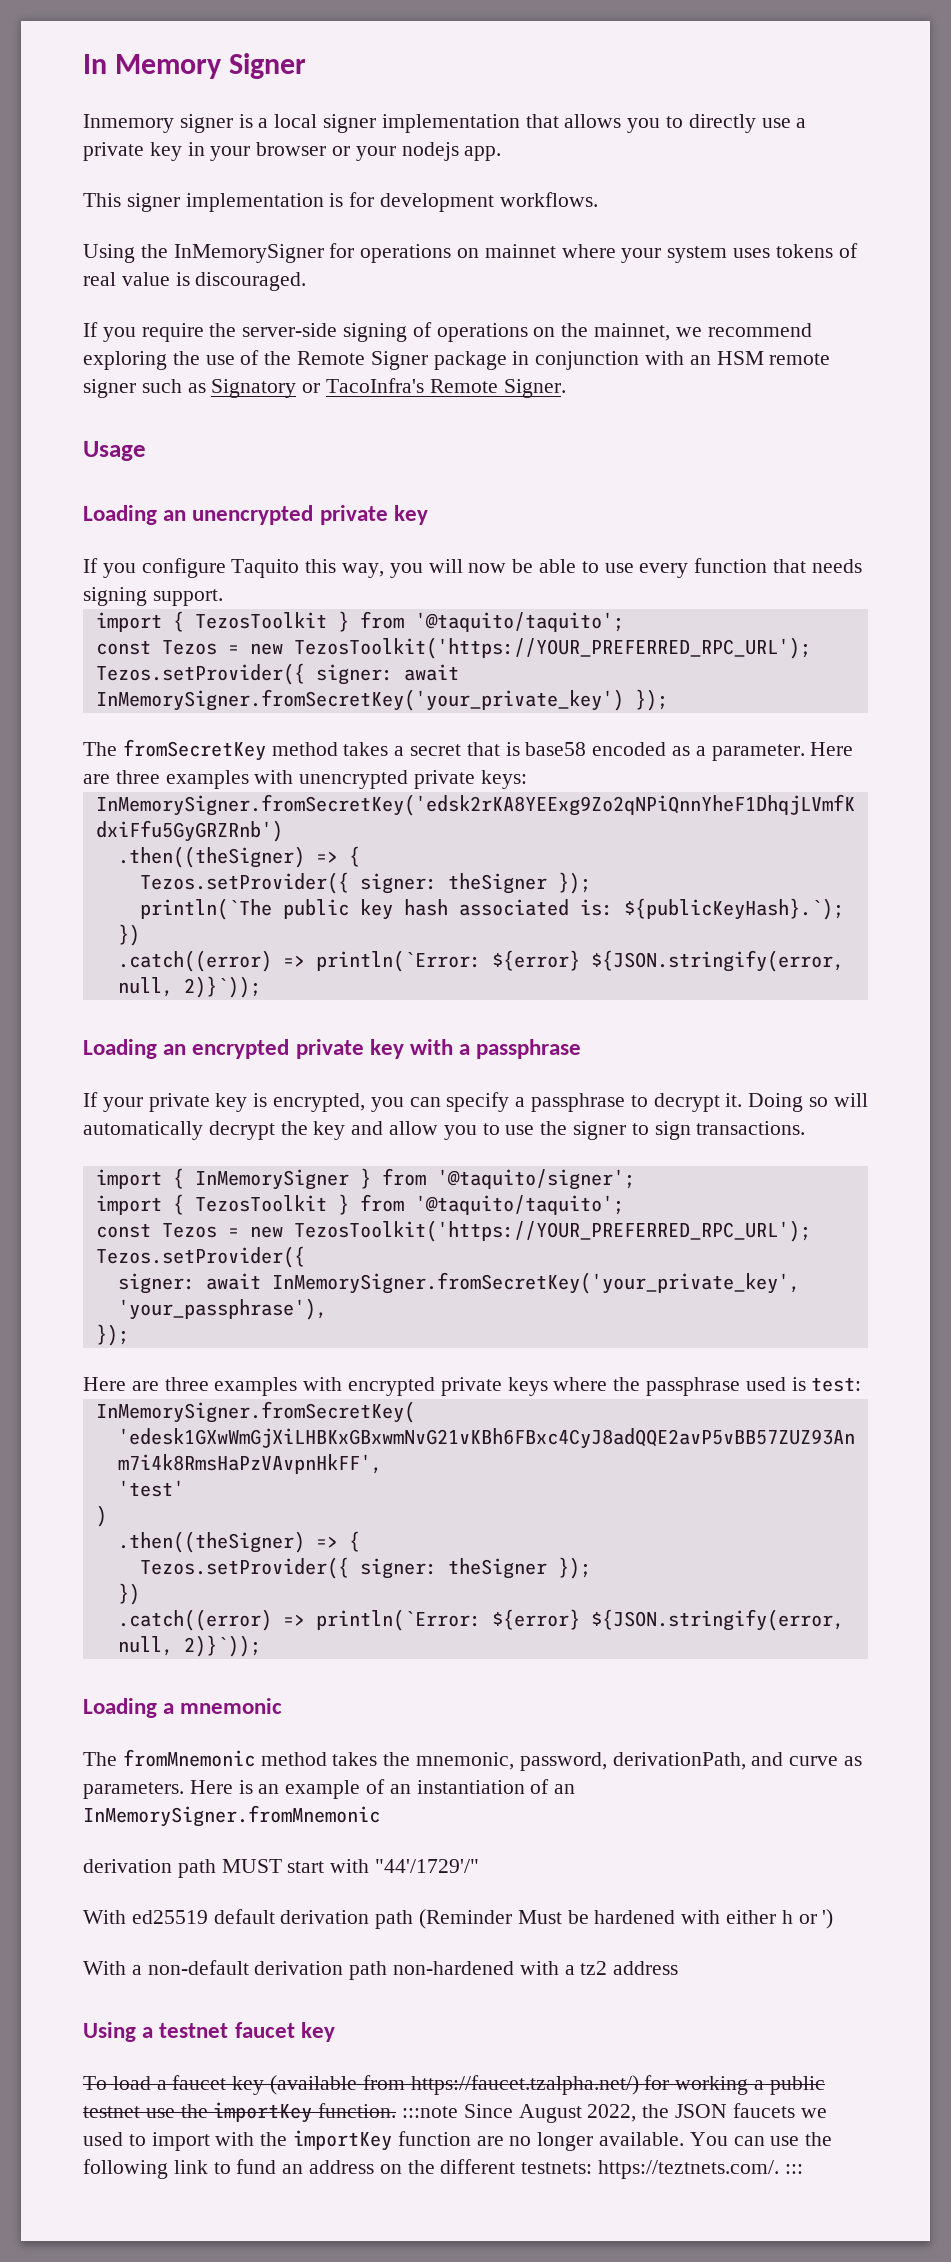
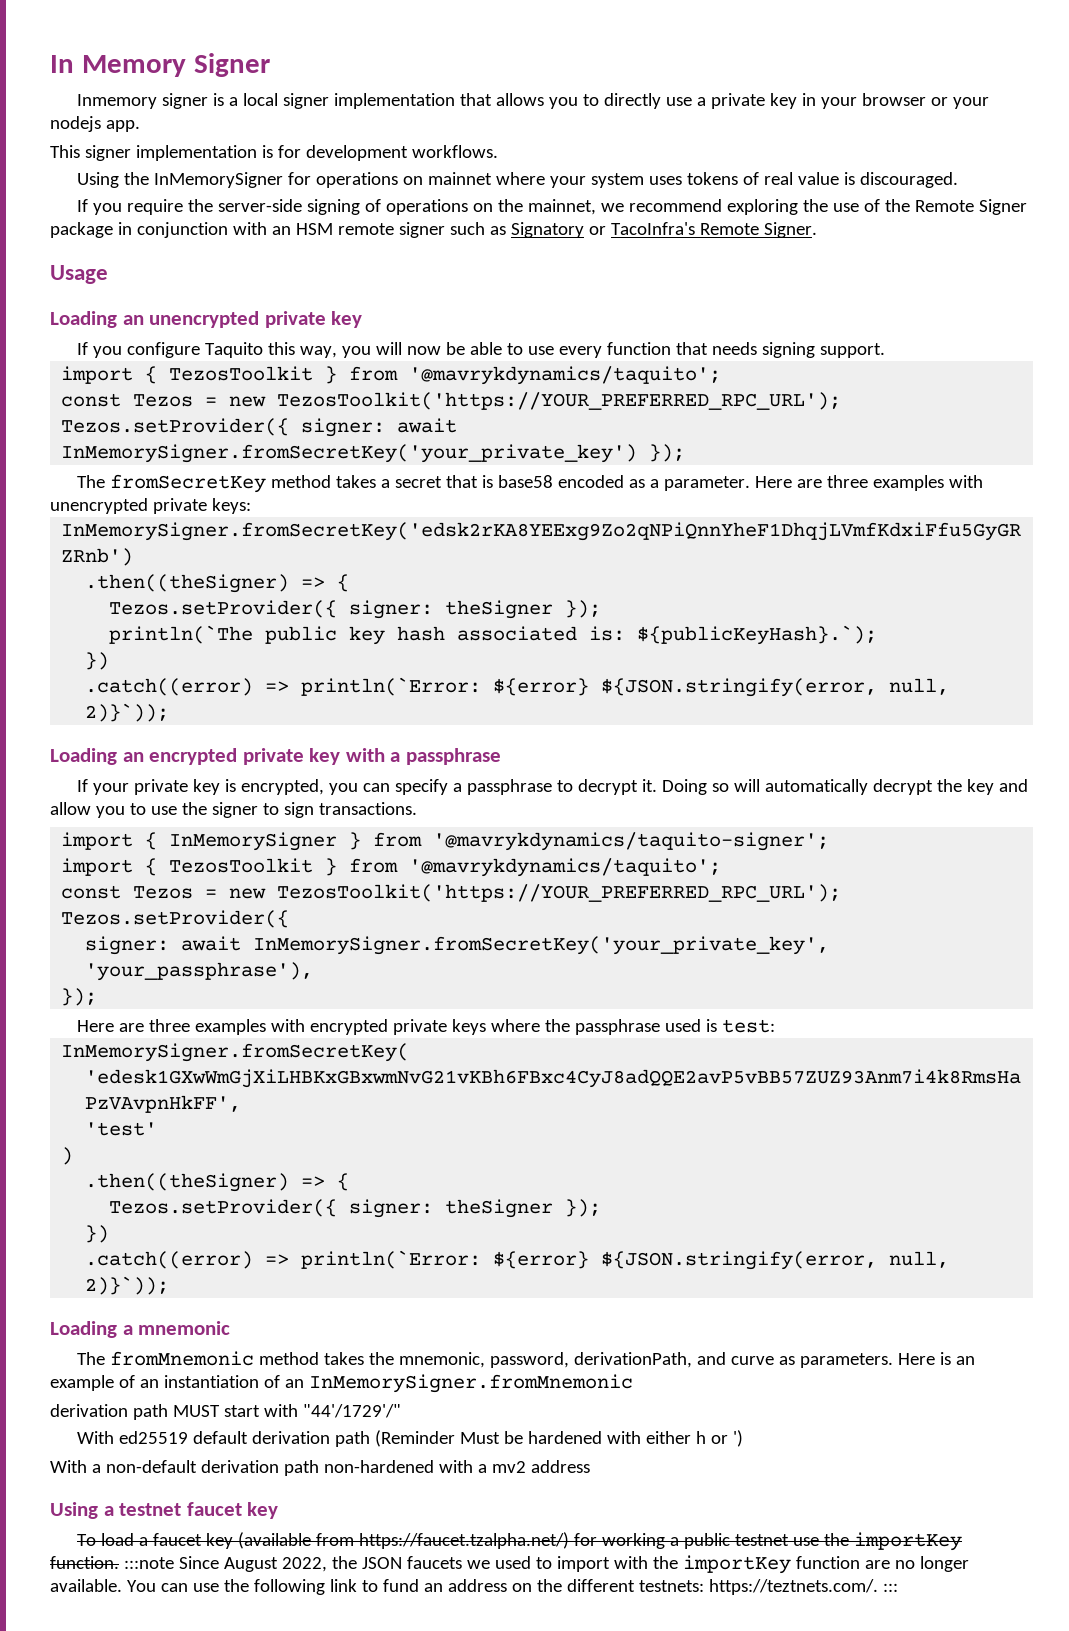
  If you configure Taquito this way, you will now be able to use every function that needs signing support.
- import { TezosToolkit } from '@taquito/taquito';
+ import { TezosToolkit } from '@mavrykdynamics/taquito';
- import { InMemorySigner } from '@taquito/signer';
- import { TezosToolkit } from '@taquito/taquito';
+ import { InMemorySigner } from '@mavrykdynamics/taquito-signer';
+ import { TezosToolkit } from '@mavrykdynamics/taquito';
- With a non-default derivation path non-hardened with a tz2 address
+ With a non-default derivation path non-hardened with a mv2 address

